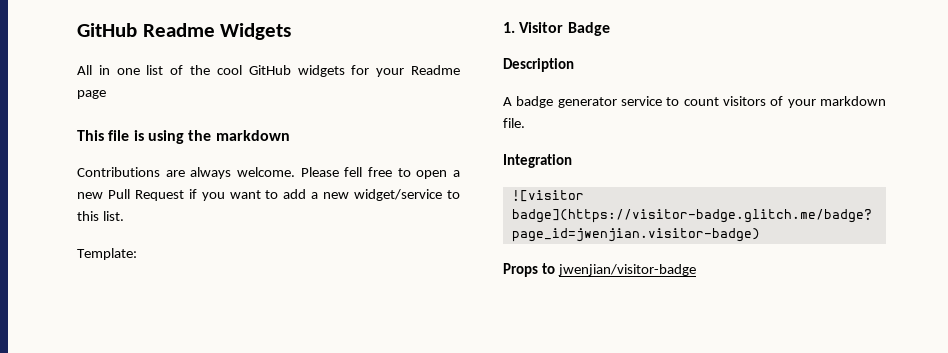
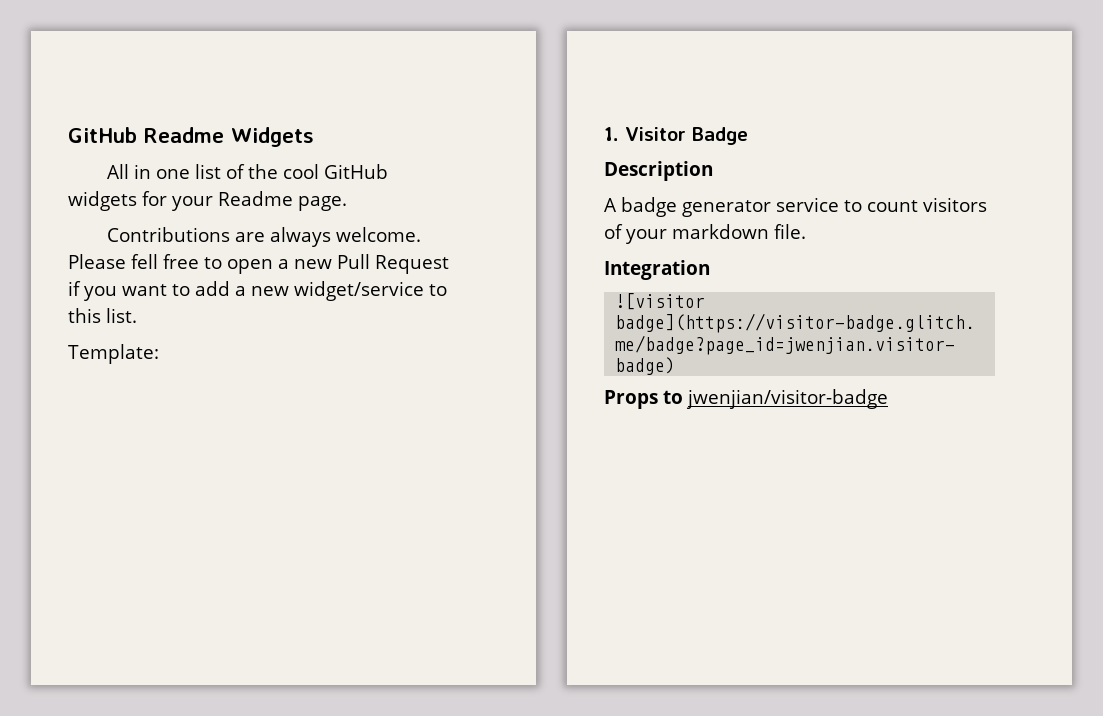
- All in one list of the cool GitHub widgets for your Readme page
- This file is using the markdown
+ All in one list of the cool GitHub widgets for your Readme page.

